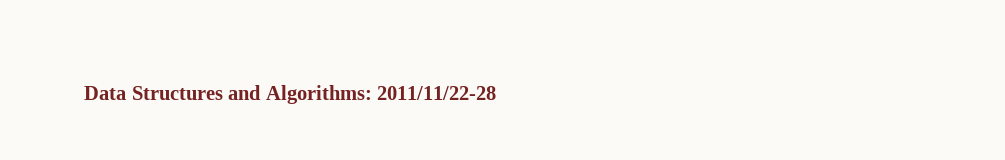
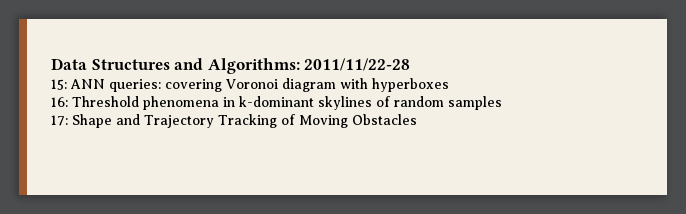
+ 15: ANN queries: covering Voronoi diagram with hyperboxes
+ 16: Threshold phenomena in k-dominant skylines of random samples
+ 17: Shape and Trajectory Tracking of Moving Obstacles

